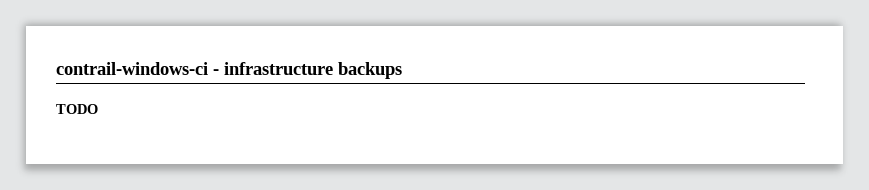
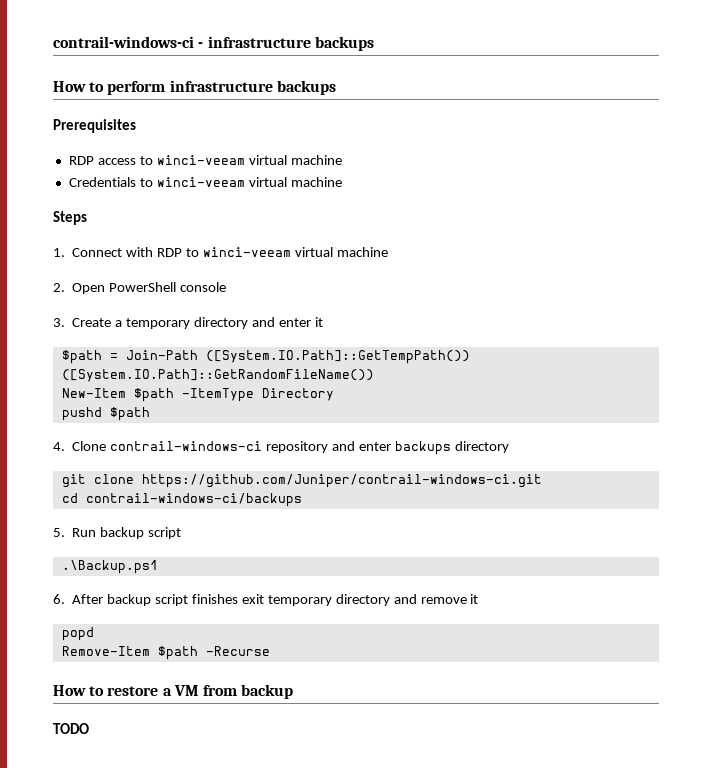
+ How to perform infrastructure backups
+ Prerequisites
+ RDP access to winci-veeam virtual machine
+ Credentials to winci-veeam virtual machine
+ Steps
+ 1. Connect with RDP to winci-veeam virtual machine
+ 2. Open PowerShell console
+ 3. Create a temporary directory and enter it
+ $path = Join-Path ([System.IO.Path]::GetTempPath()) ([System.IO.Path]::GetRandomFileName())
+ New-Item $path -ItemType Directory
+ pushd $path
+ 4. Clone contrail-windows-ci repository and enter backups directory
+ git clone https://github.com/Juniper/contrail-windows-ci.git
+ cd contrail-windows-ci/backups
+ 5. Run backup script
+ .\Backup.ps1
+ 6. After backup script finishes exit temporary directory and remove it
+ popd
+ Remove-Item $path -Recurse
+ How to restore a VM from backup

